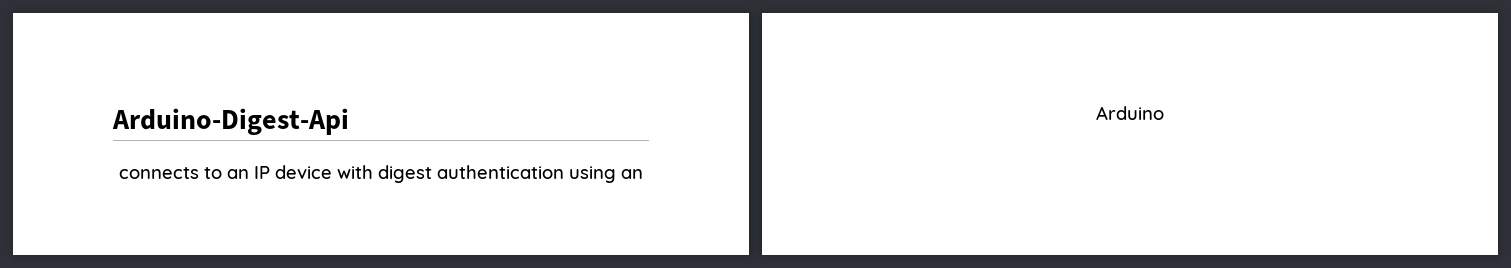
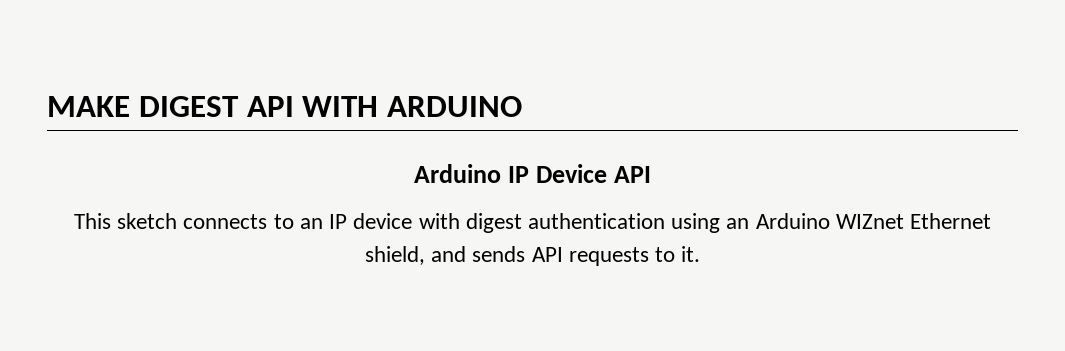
- Arduino-Digest-Api
- connects to an IP device with digest authentication using an Arduino
+ MAKE DIGEST API WITH ARDUINO
+ Arduino IP Device API
+ This sketch connects to an IP device with digest authentication using an Arduino WIZnet Ethernet shield, and sends API requests to it.

